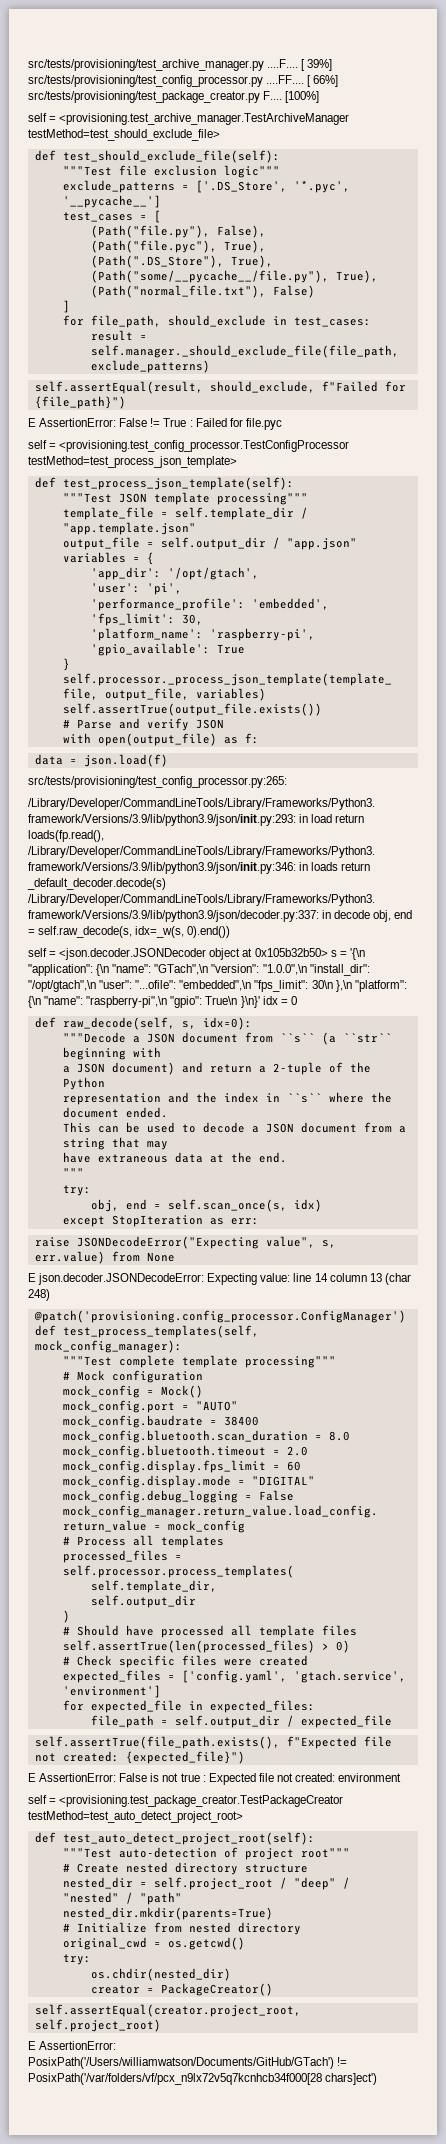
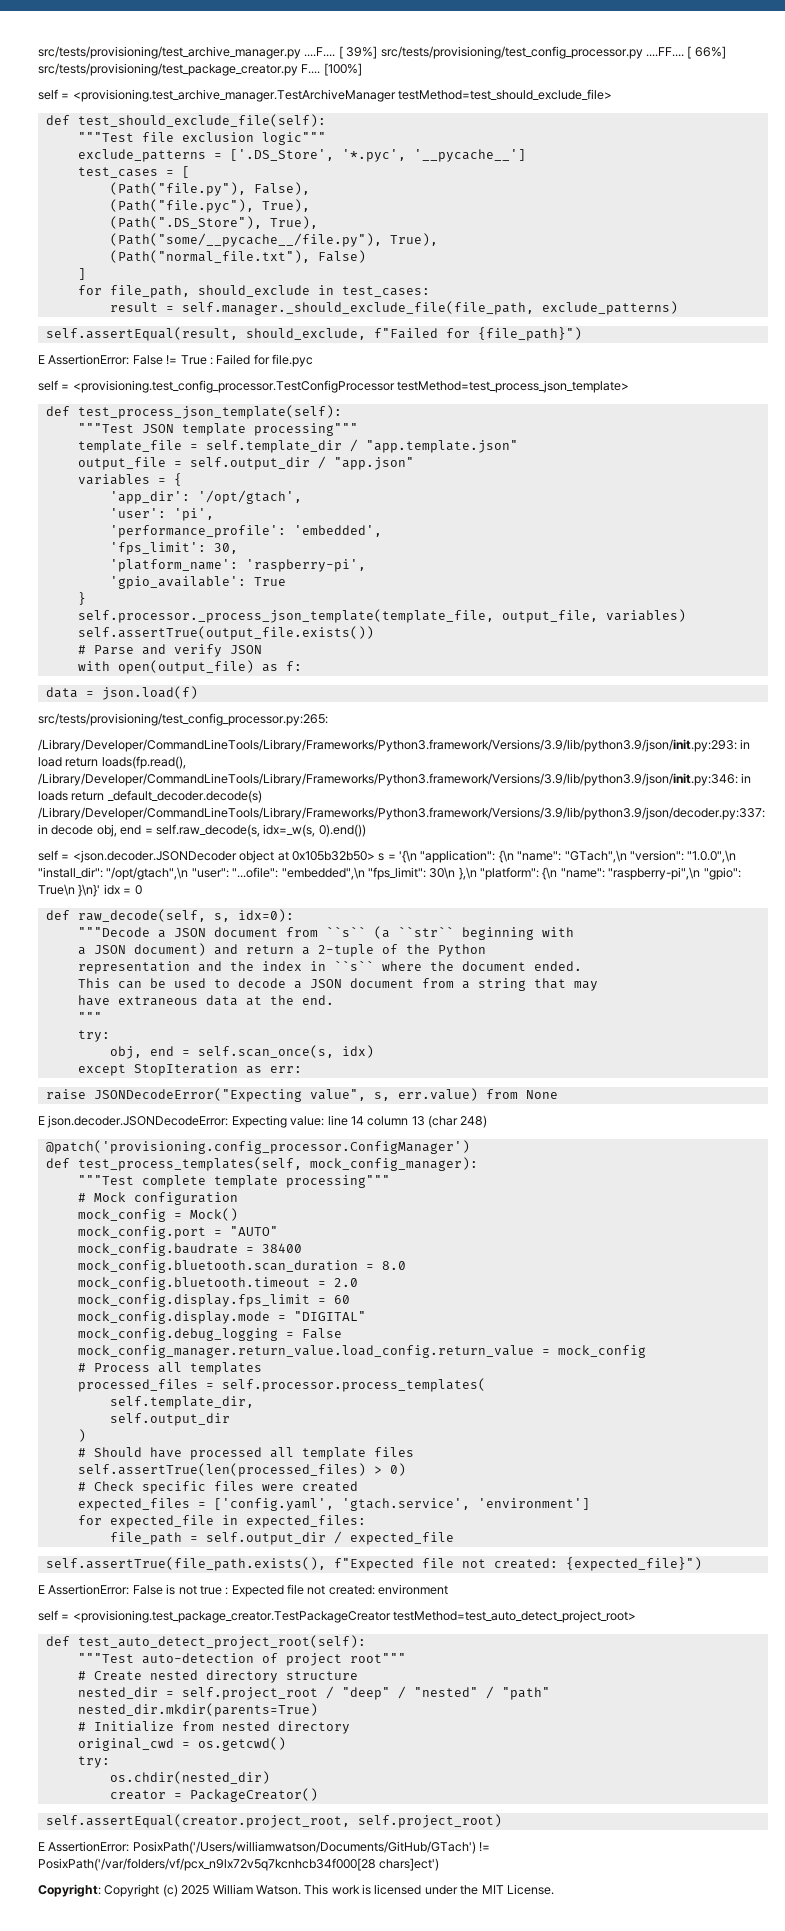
+ Copyright: Copyright (c) 2025 William Watson. This work is licensed under the MIT License.

